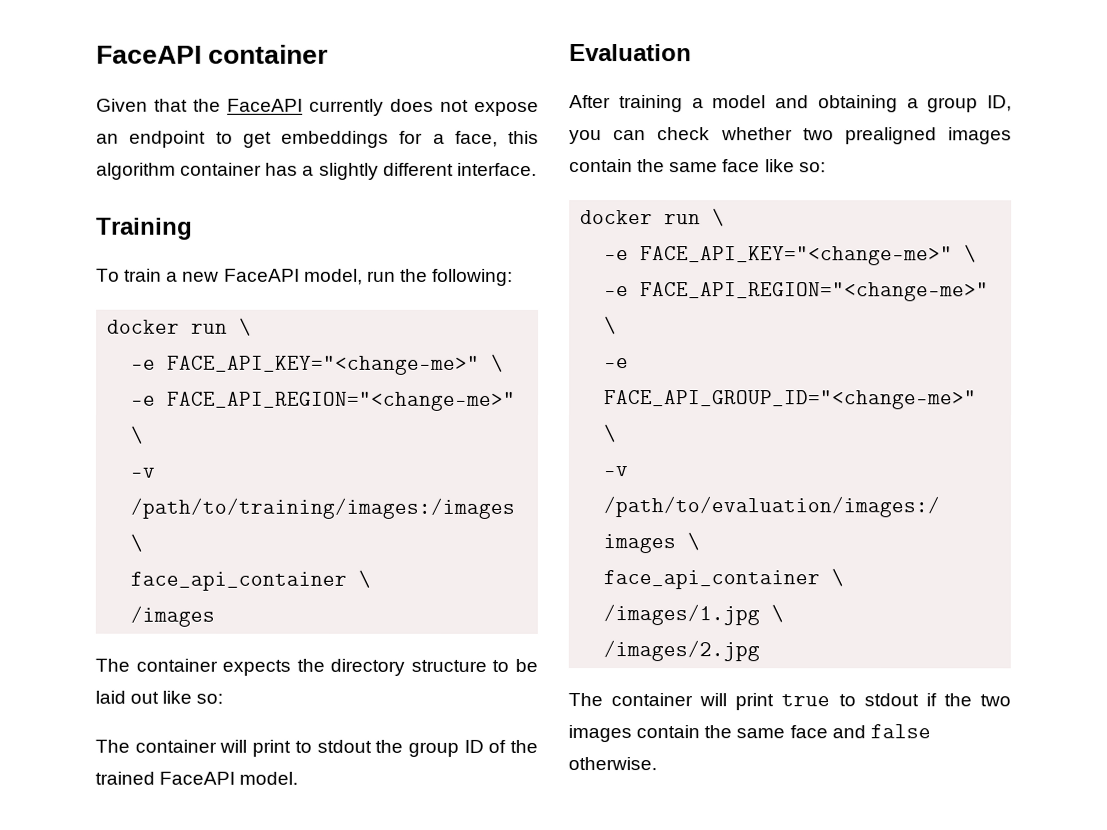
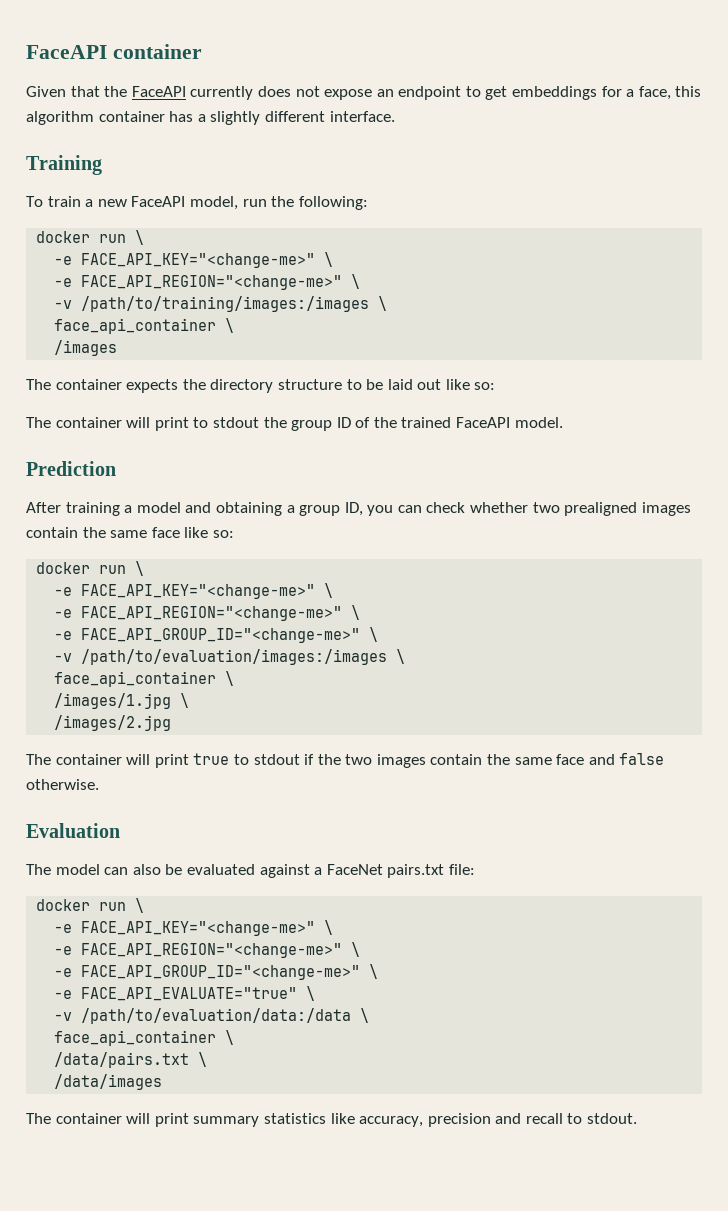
- Evaluation
+ Prediction
+ Evaluation
+ The model can also be evaluated against a FaceNet pairs.txt file:
+ docker run \
+ -e FACE_API_KEY="<change-me>" \
+ -e FACE_API_REGION="<change-me>" \
+ -e FACE_API_GROUP_ID="<change-me>" \
+ -e FACE_API_EVALUATE="true" \
+ -v /path/to/evaluation/data:/data \
+ face_api_container \
+ /data/pairs.txt \
+ /data/images
+ The container will print summary statistics like accuracy, precision and recall to stdout.

